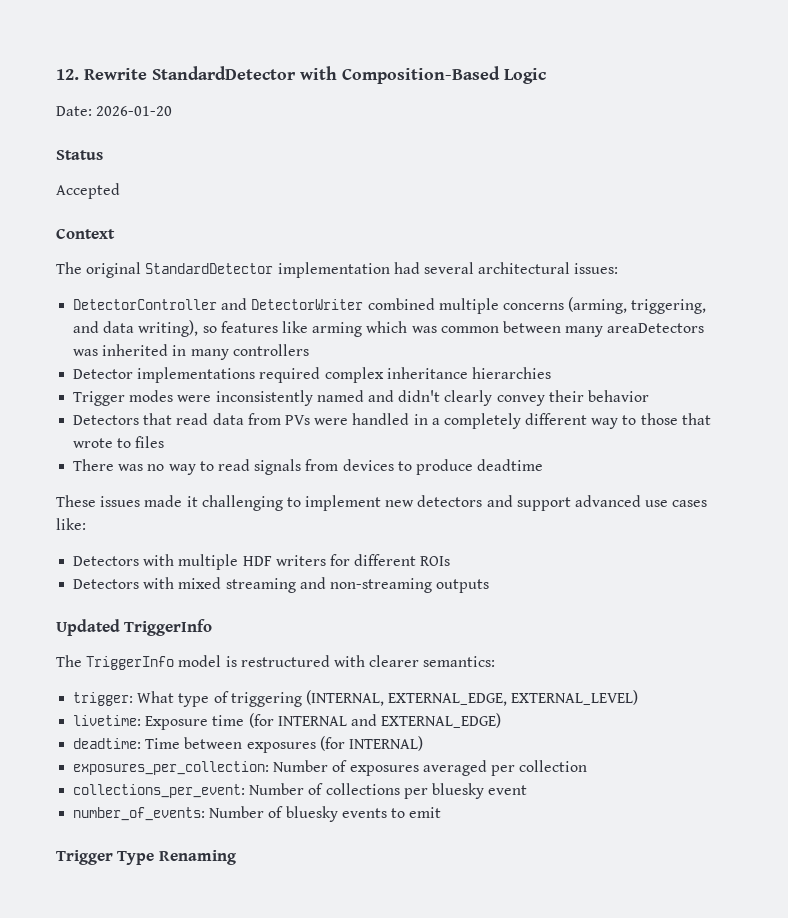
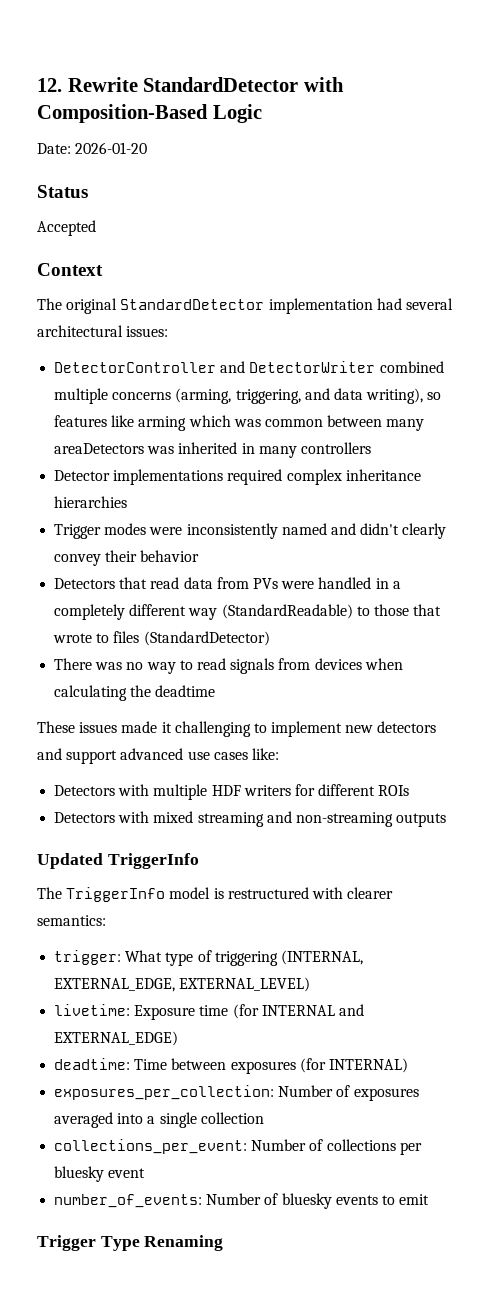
- Detectors that read data from PVs were handled in a completely different way to those that wrote to files
+ Detectors that read data from PVs were handled in a completely different way (StandardReadable) to those that wrote to files (StandardDetector)
- There was no way to read signals from devices to produce deadtime
+ There was no way to read signals from devices when calculating the deadtime
- exposures_per_collection: Number of exposures averaged per collection
+ exposures_per_collection: Number of exposures averaged into a single collection

